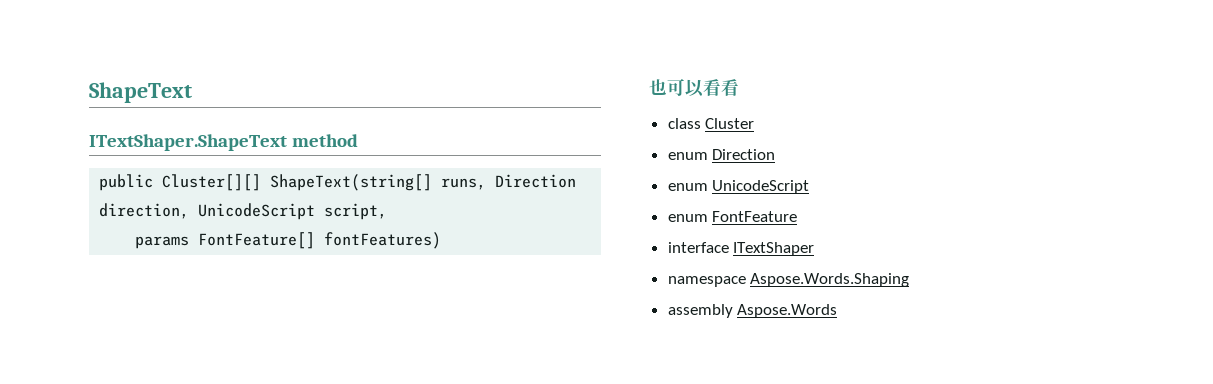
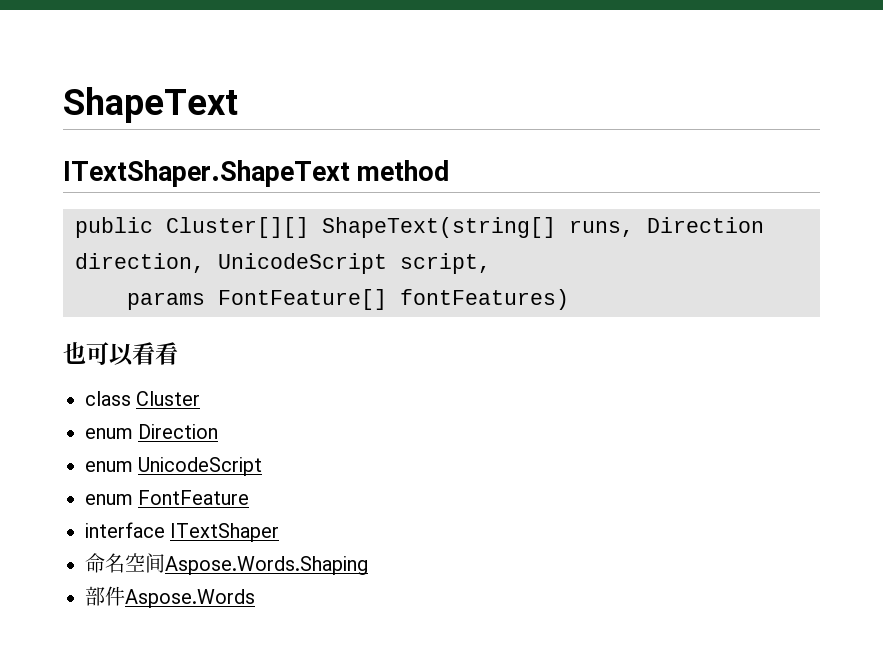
- namespace Aspose.Words.Shaping
+ 命名空间Aspose.Words.Shaping
- assembly Aspose.Words
+ 部件Aspose.Words

